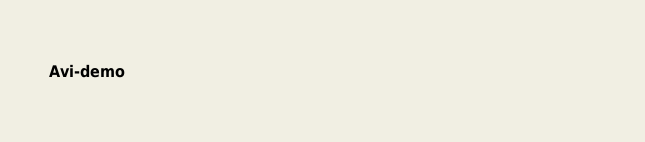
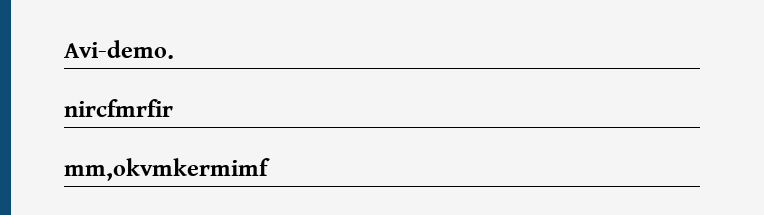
- Avi-demo
+ Avi-demo.
+ nircfmrfir
+ mm,okvmkermimf

